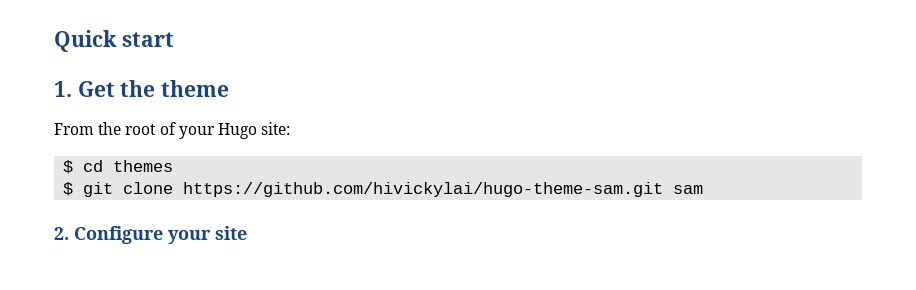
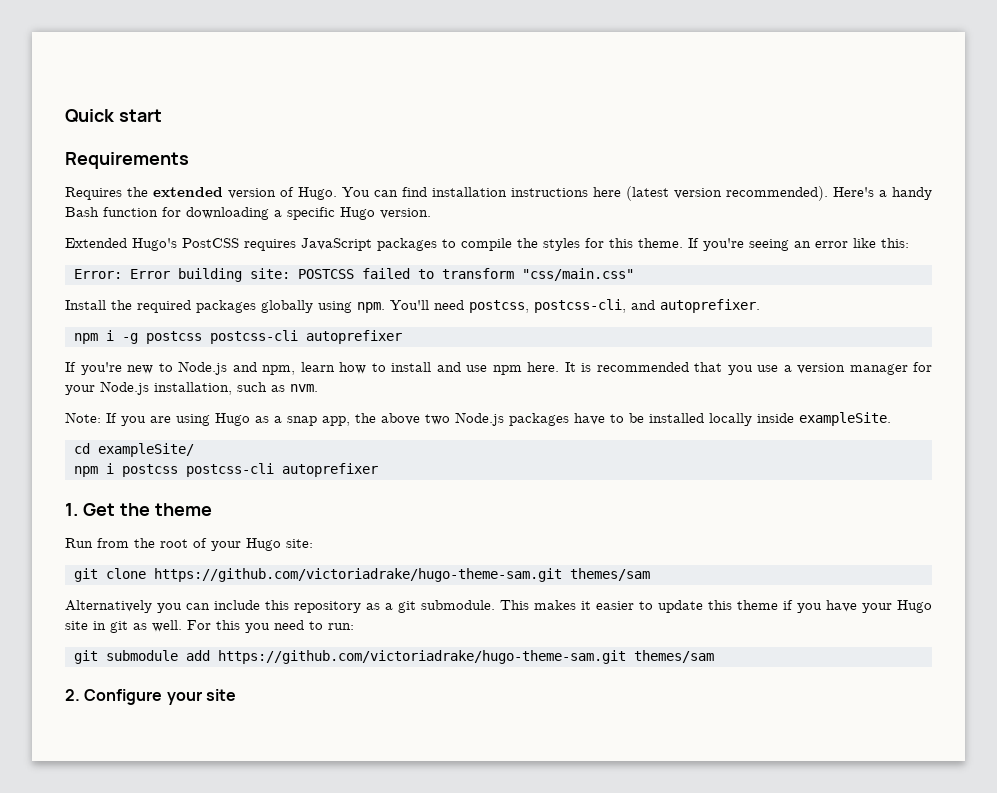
+ Requirements
+ Requires the extended version of Hugo. You can find installation instructions here (latest version recommended). Here's a handy Bash function for downloading a specific Hugo version.
+ Extended Hugo's PostCSS requires JavaScript packages to compile the styles for this theme. If you're seeing an error like this:
+ Error: Error building site: POSTCSS failed to transform "css/main.css"
+ Install the required packages globally using npm. You'll need postcss, postcss-cli, and autoprefixer.
+ npm i -g postcss postcss-cli autoprefixer
+ If you're new to Node.js and npm, learn how to install and use npm here. It is recommended that you use a version manager for your Node.js installation, such as nvm.
+ Note: If you are using Hugo as a snap app, the above two Node.js packages have to be installed locally inside exampleSite.
+ cd exampleSite/
+ npm i postcss postcss-cli autoprefixer
- From the root of your Hugo site:
+ Run from the root of your Hugo site:
- $ cd themes
- $ git clone https://github.com/hivickylai/hugo-theme-sam.git sam
+ git clone https://github.com/victoriadrake/hugo-theme-sam.git themes/sam
+ Alternatively you can include this repository as a git submodule. This makes it easier to update this theme if you have your Hugo site in git as well. For this you need to run:
+ git submodule add https://github.com/victoriadrake/hugo-theme-sam.git themes/sam

